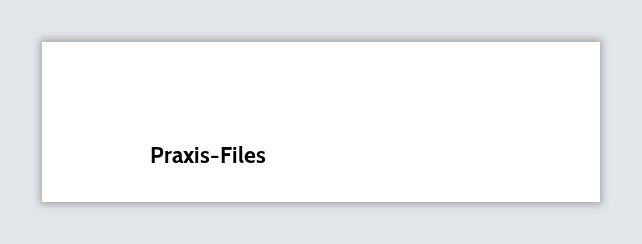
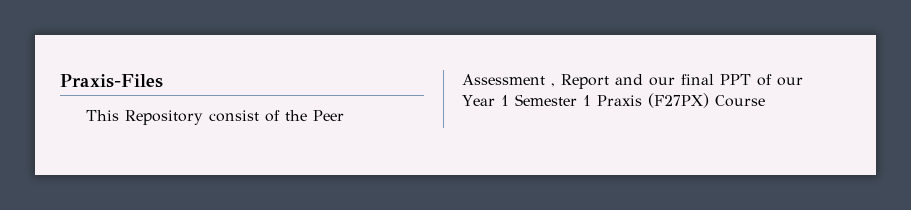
+ This Repository consist of the Peer Assessment , Report and our final PPT of our Year 1 Semester 1 Praxis (F27PX) Course

